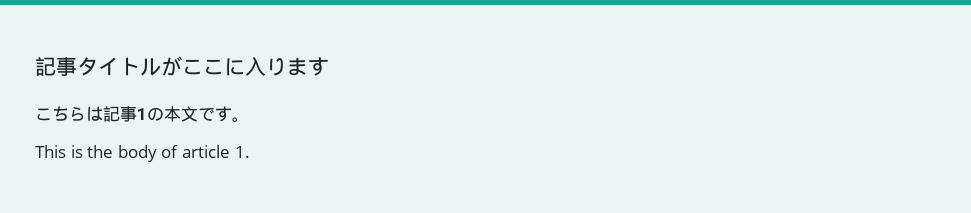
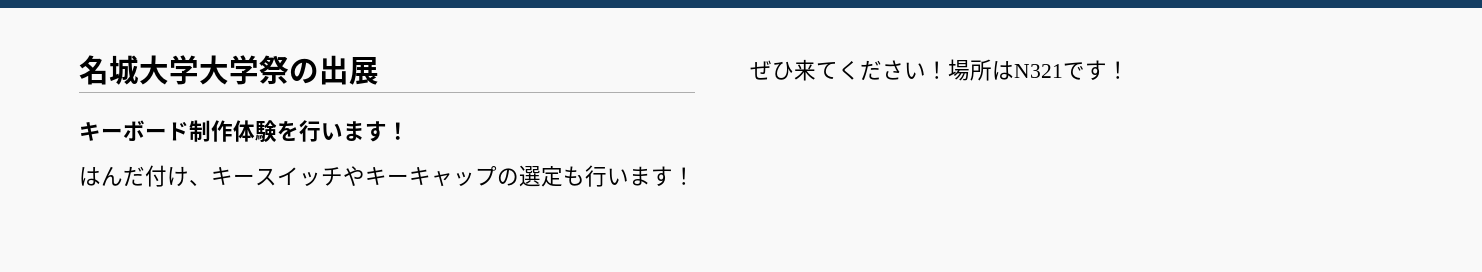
- 記事タイトルがここに入ります
- こちらは記事1の本文です。
- This is the body of article 1.
+ 名城大学大学祭の出展
+ キーボード制作体験を行います！
+ はんだ付け、キースイッチやキーキャップの選定も行います！ぜひ来てください！場所はN321です！

